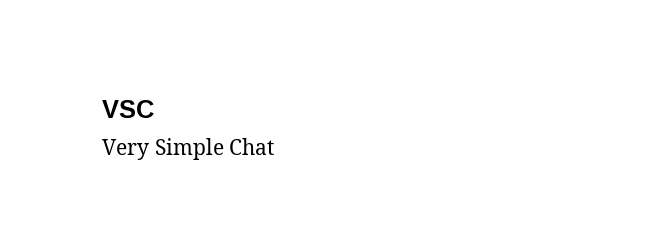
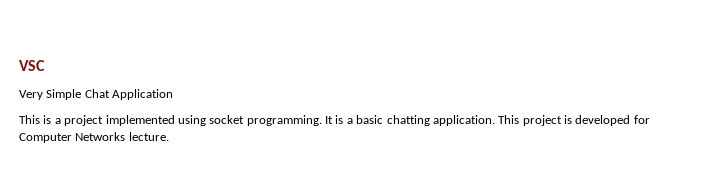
- Very Simple Chat
+ Very Simple Chat Application
+ This is a project implemented using socket programming. It is a basic chatting application. This project is developed for Computer Networks lecture.

